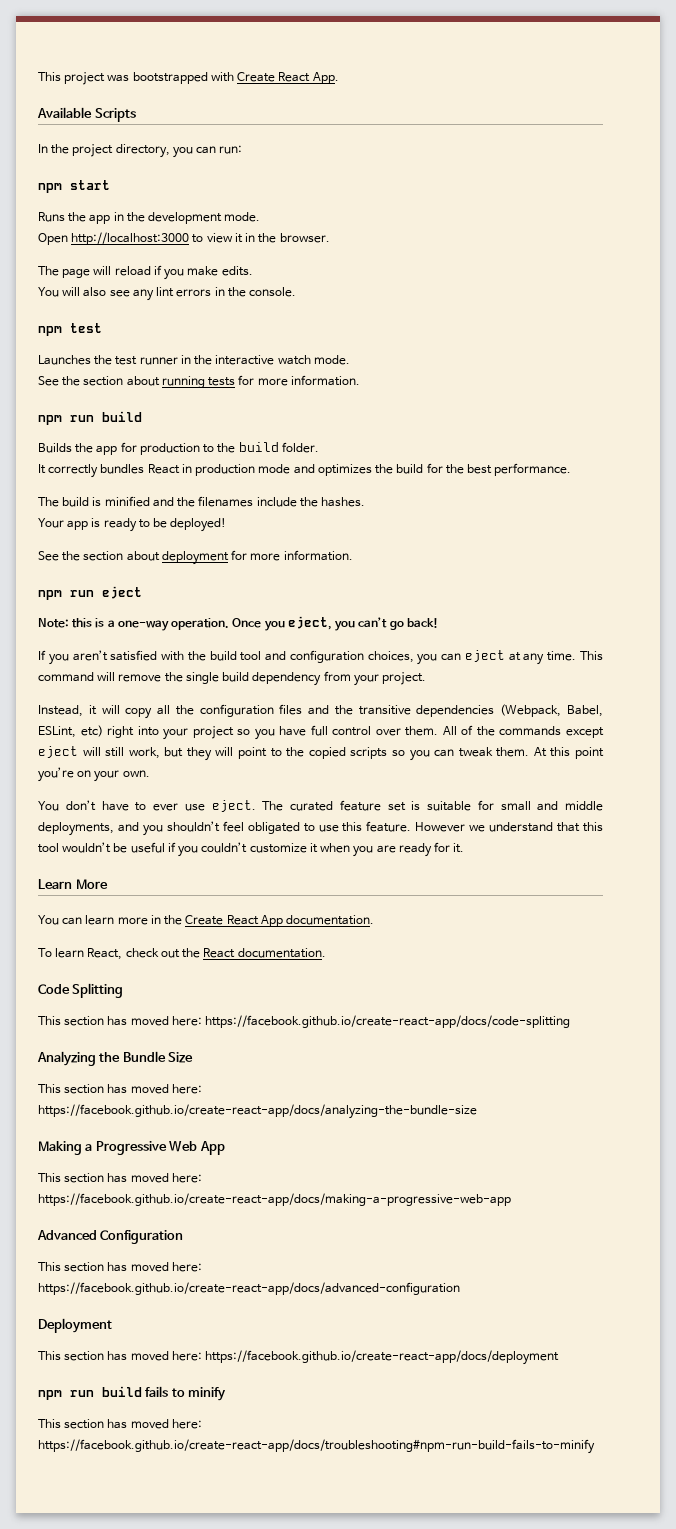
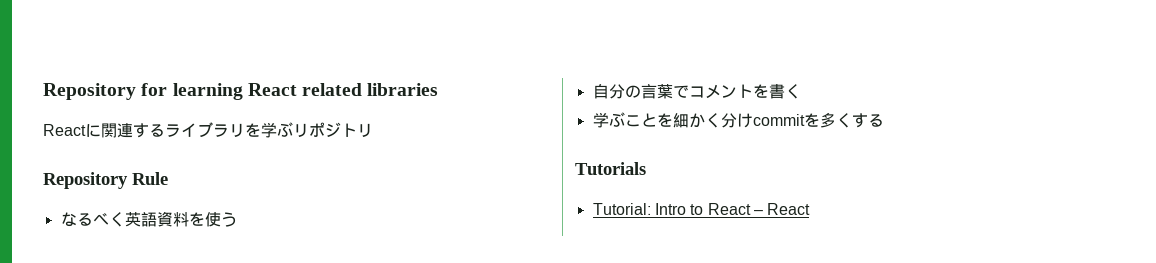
- This project was bootstrapped with Create React App.
- Available Scripts
- In the project directory, you can run:
- npm start
- Runs the app in the development mode.
- Open http://localhost:3000 to view it in the browser.
- The page will reload if you make edits.
- You will also see any lint errors in the console.
- npm test
- Launches the test runner in the interactive watch mode.
- See the section about running tests for more information.
- npm run build
- Builds the app for production to the build folder.
- It correctly bundles React in production mode and optimizes the build for the best performance.
- The build is minified and the filenames include the hashes.
- Your app is ready to be deployed!
- See the section about deployment for more information.
- npm run eject
- Note: this is a one-way operation. Once you eject, you can’t go back!
- If you aren’t satisfied with the build tool and configuration choices, you can eject at any time. This command will remove the single build dependency from your project.
- Instead, it will copy all the configuration files and the transitive dependencies (Webpack, Babel, ESLint, etc) right into your project so you have full control over them. All of the commands except eject will still work, but they will point to the copied scripts so you can tweak them. At this point you’re on your own.
- You don’t have to ever use eject. The curated feature set is suitable for small and middle deployments, and you shouldn’t feel obligated to use this feature. However we understand that this tool wouldn’t be useful if you couldn’t customize it when you are ready for it.
- Learn More
- You can learn more in the Create React App documentation.
- To learn React, check out the React documentation.
- Code Splitting
- This section has moved here: https://facebook.github.io/create-react-app/docs/code-splitting
- Analyzing the Bundle Size
- This section has moved here: https://facebook.github.io/create-react-app/docs/analyzing-the-bundle-size
- Making a Progressive Web App
- This section has moved here: https://facebook.github.io/create-react-app/docs/making-a-progressive-web-app
- Advanced Configuration
- This section has moved here: https://facebook.github.io/create-react-app/docs/advanced-configuration
- Deployment
- This section has moved here: https://facebook.github.io/create-react-app/docs/deployment
- npm run build fails to minify
- This section has moved here: https://facebook.github.io/create-react-app/docs/troubleshooting#npm-run-build-fails-to-minify
+ Repository for learning React related libraries
+ Reactに関連するライブラリを学ぶリポジトリ
+ Repository Rule
+ なるべく英語資料を使う
+ 自分の言葉でコメントを書く
+ 学ぶことを細かく分けcommitを多くする
+ Tutorials
+ Tutorial: Intro to React – React

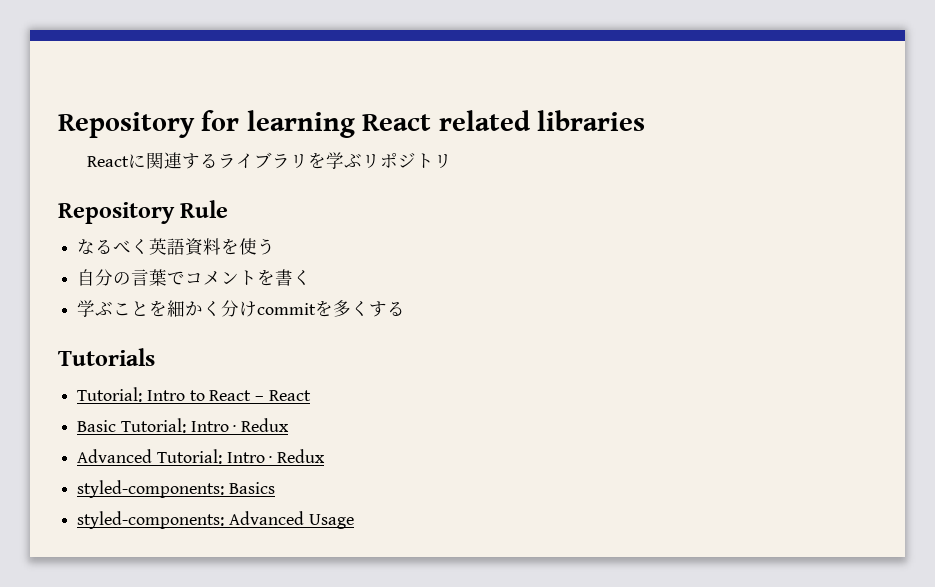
+ Basic Tutorial: Intro · Redux
+ Advanced Tutorial: Intro · Redux
+ styled-components: Basics
+ styled-components: Advanced Usage

